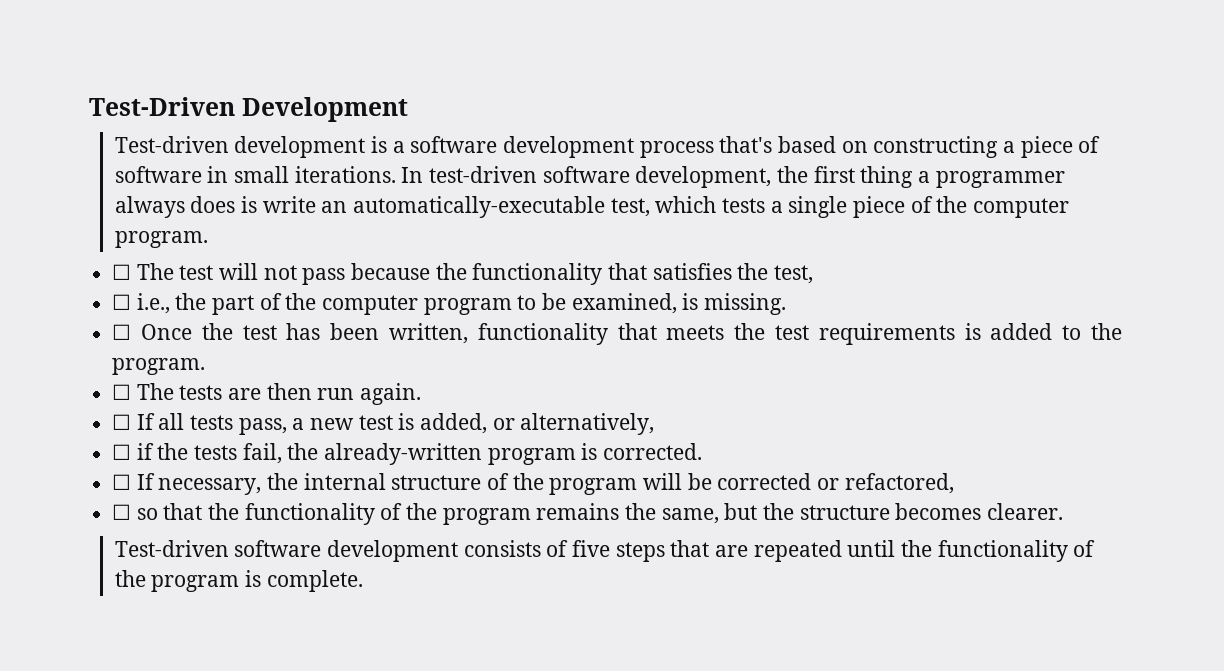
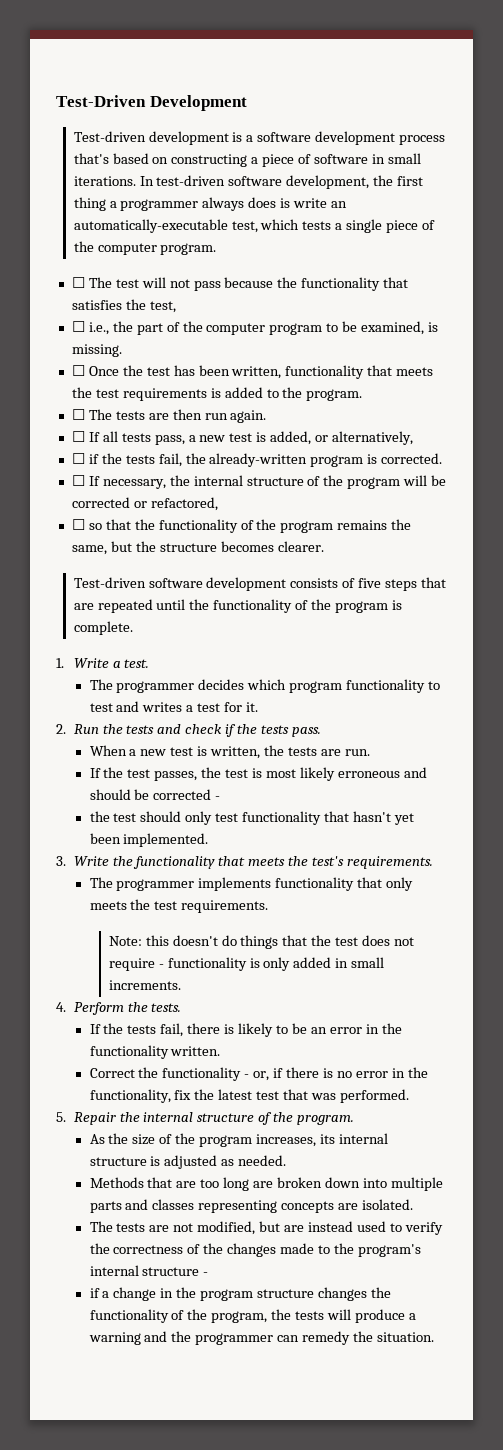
+ 1. Write a test.
+ The programmer decides which program functionality to test and writes a test for it.
+ 2. Run the tests and check if the tests pass.
+ When a new test is written, the tests are run.
+ If the test passes, the test is most likely erroneous and should be corrected -
+ the test should only test functionality that hasn't yet been implemented.
+ 3. Write the functionality that meets the test's requirements.
+ The programmer implements functionality that only meets the test requirements.
+ Note: this doesn't do things that the test does not require - functionality is only added in small increments.
+ 4. Perform the tests.
+ If the tests fail, there is likely to be an error in the functionality written.
+ Correct the functionality - or, if there is no error in the functionality, fix the latest test that was performed.
+ 5. Repair the internal structure of the program.
+ As the size of the program increases, its internal structure is adjusted as needed.
+ Methods that are too long are broken down into multiple parts and classes representing concepts are isolated.
+ The tests are not modified, but are instead used to verify the correctness of the changes made to the program's internal structure -
+ if a change in the program structure changes the functionality of the program, the tests will produce a warning and the programmer can remedy the situation.

